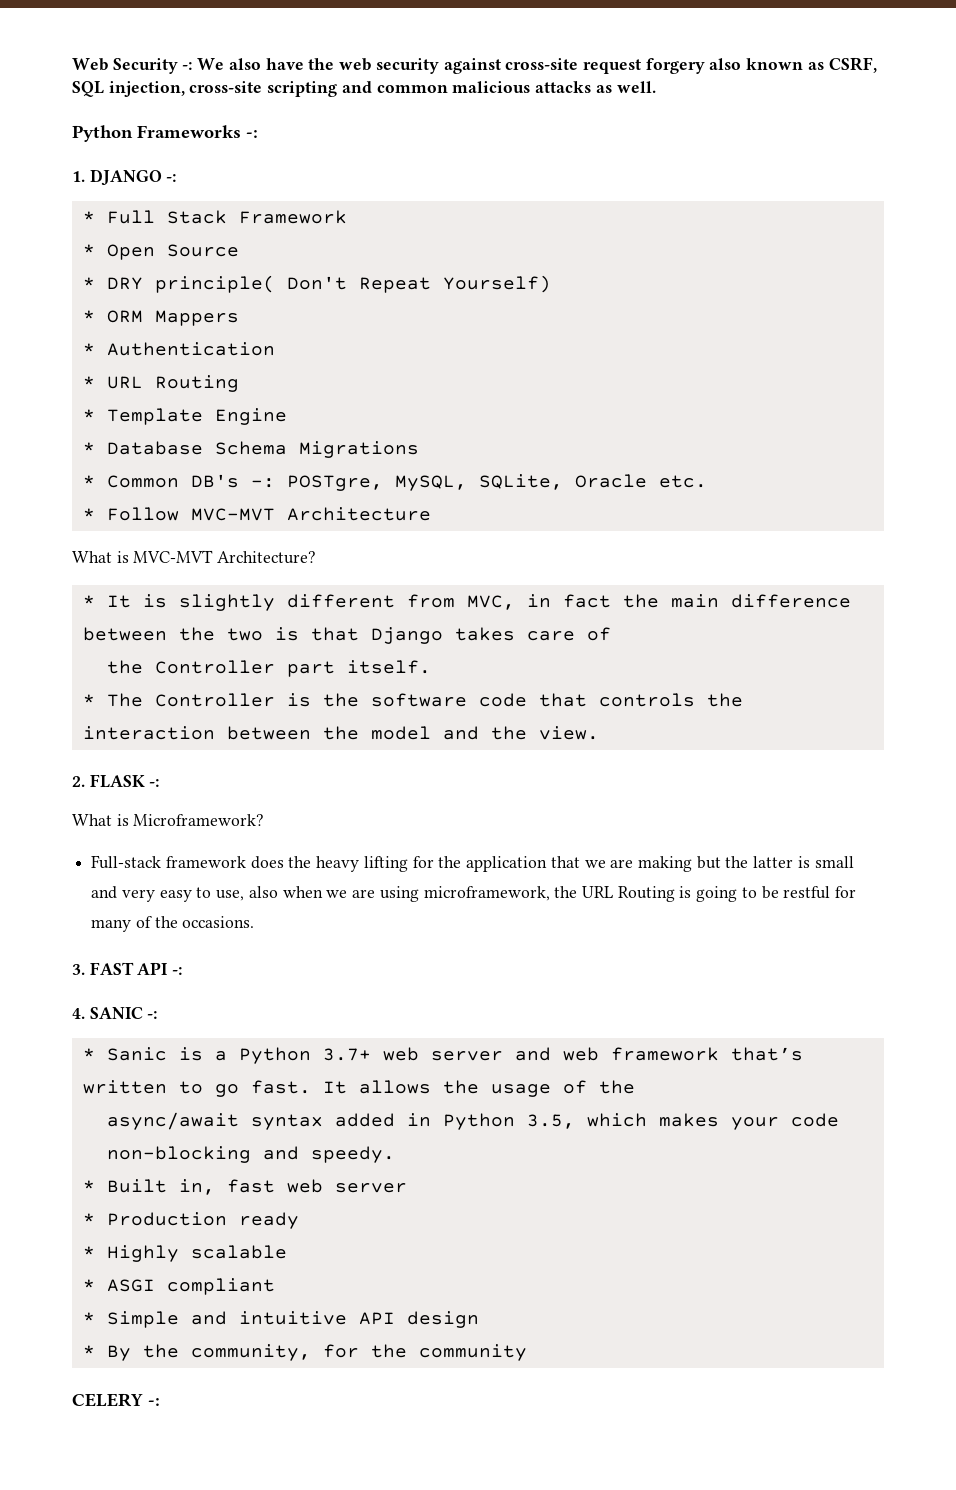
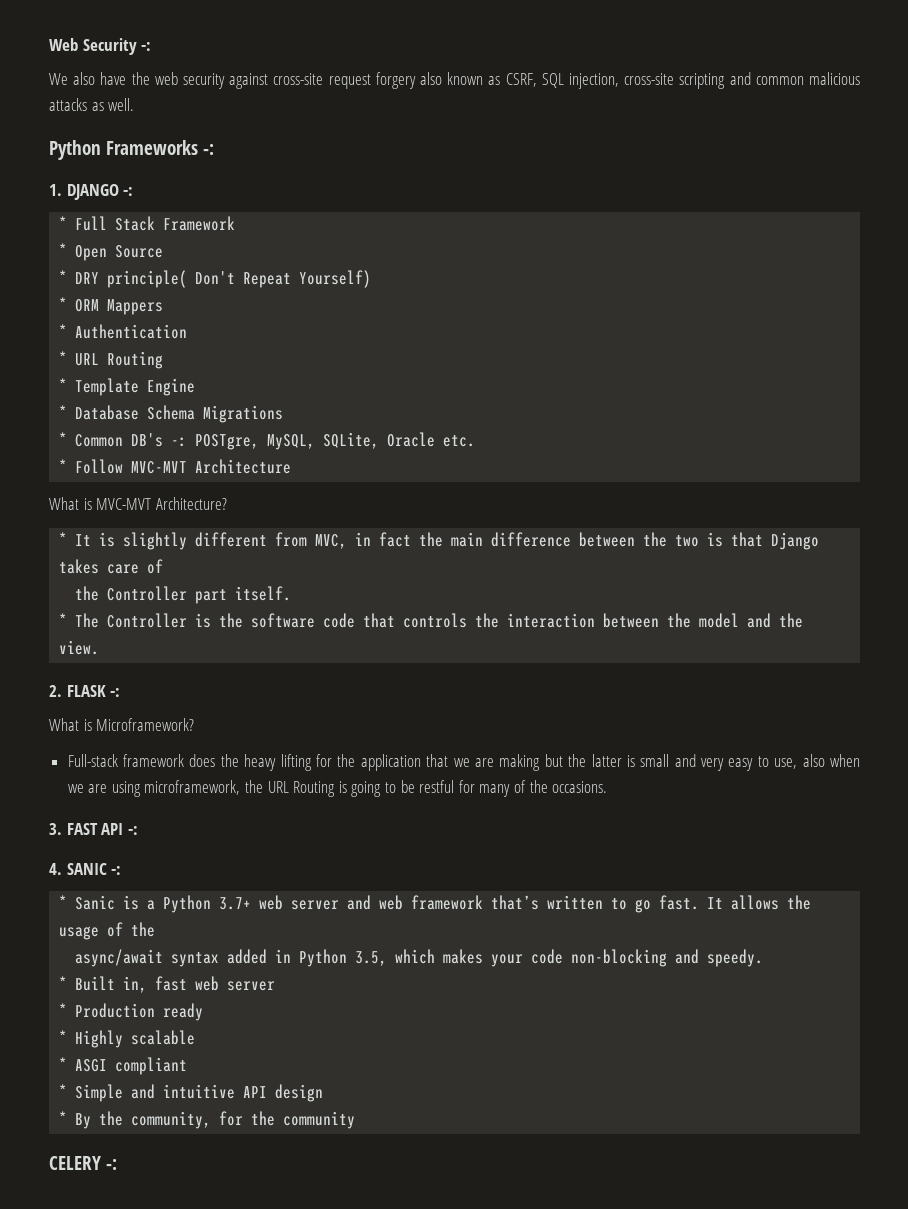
- Web Security -: We also have the web security against cross-site request forgery also known as CSRF, SQL injection, cross-site scripting and common malicious attacks as well.
+ Web Security -:
+ We also have the web security against cross-site request forgery also known as CSRF, SQL injection, cross-site scripting and common malicious attacks as well.

